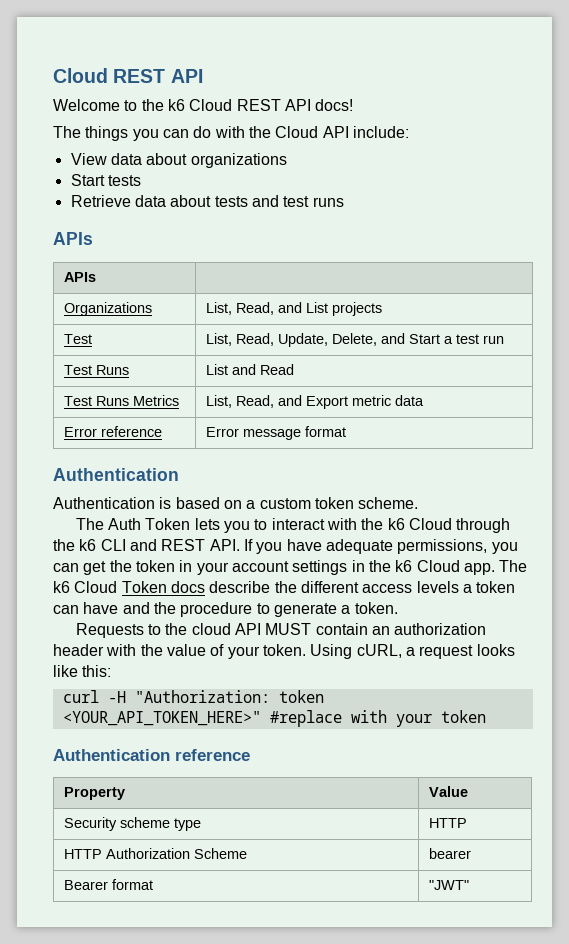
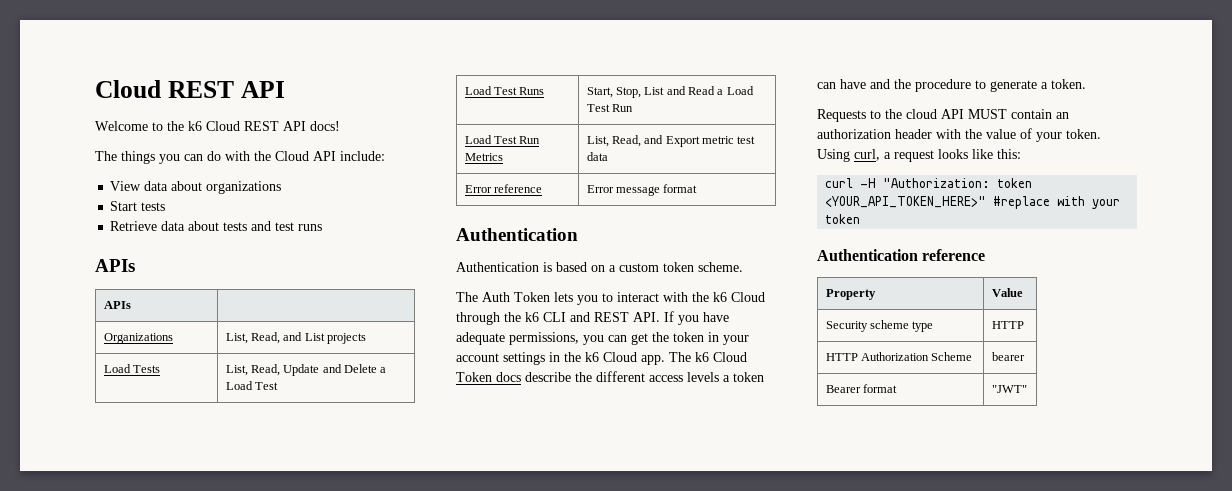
- Test | List, Read, Update, Delete, and Start a test run
- Test Runs | List and Read
- Test Runs Metrics | List, Read, and Export metric data
+ Load Tests | List, Read, Update and Delete a Load Test
+ Load Test Runs | Start, Stop, List and Read a Load Test Run
+ Load Test Run Metrics | List, Read, and Export metric test data
- Using cURL, a request looks like this:
+ Using curl, a request looks like this:

